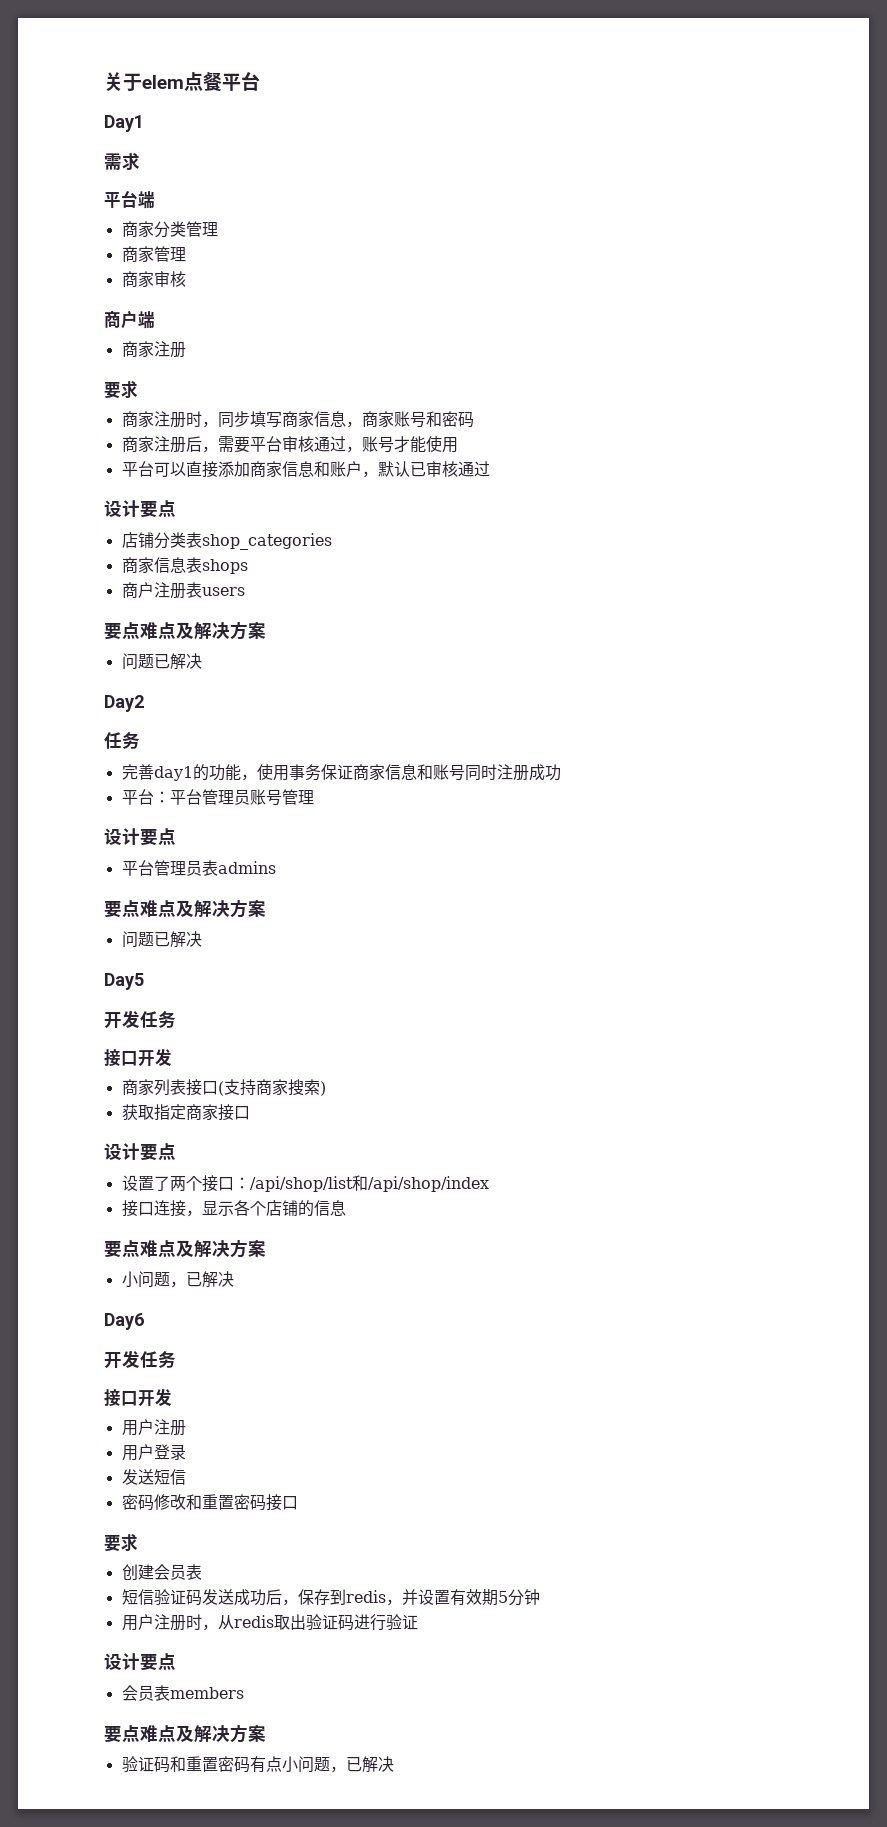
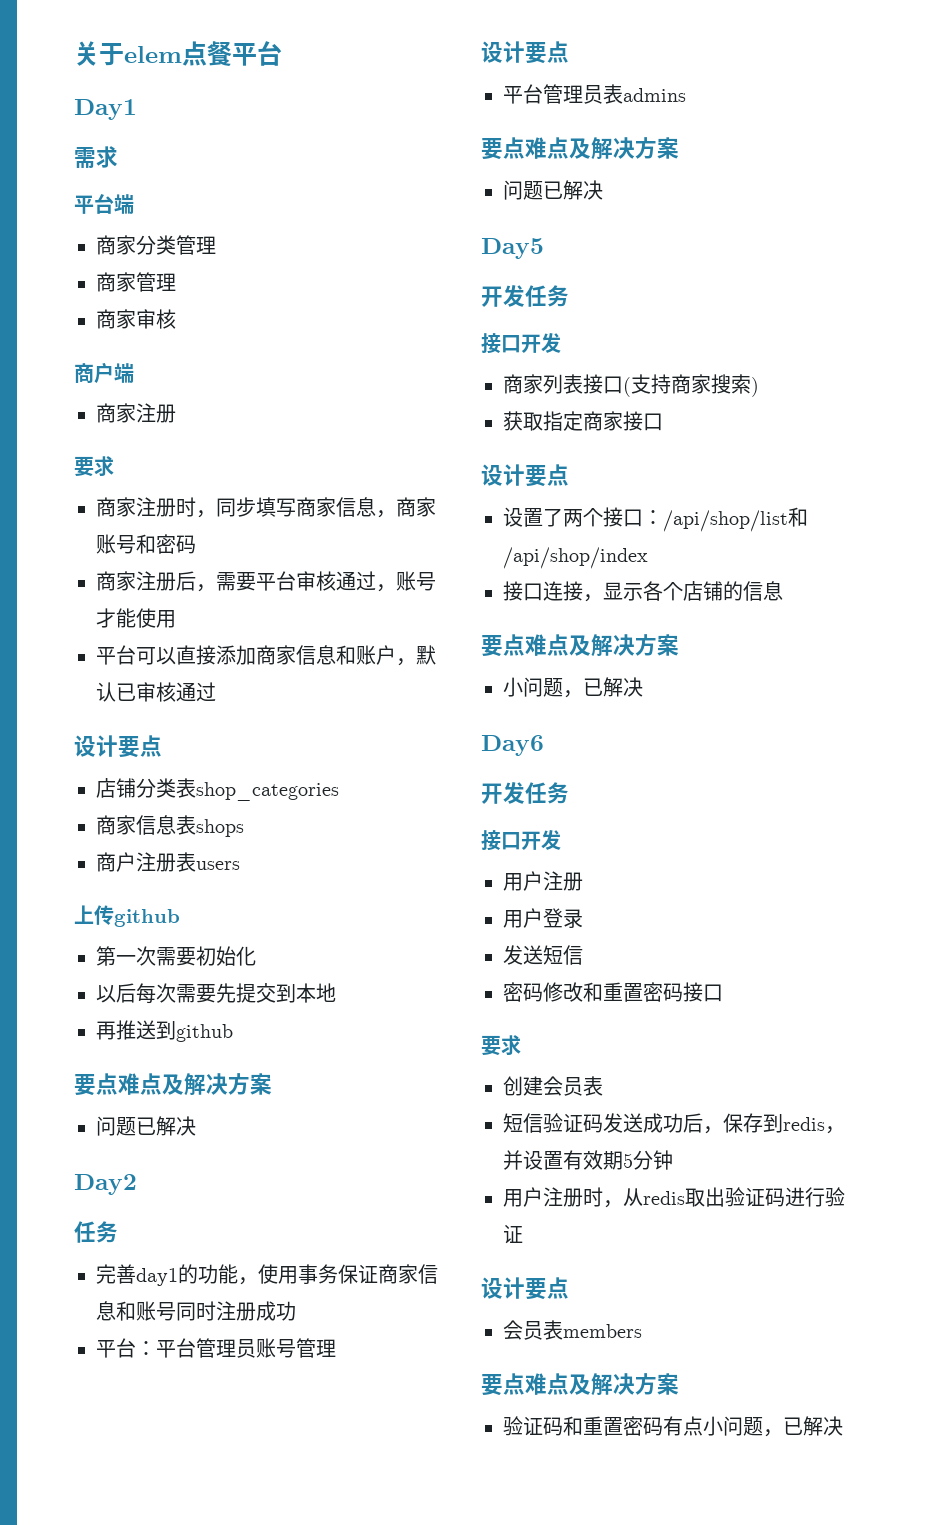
+ 上传github
+ 第一次需要初始化
+ 以后每次需要先提交到本地
+ 再推送到github

